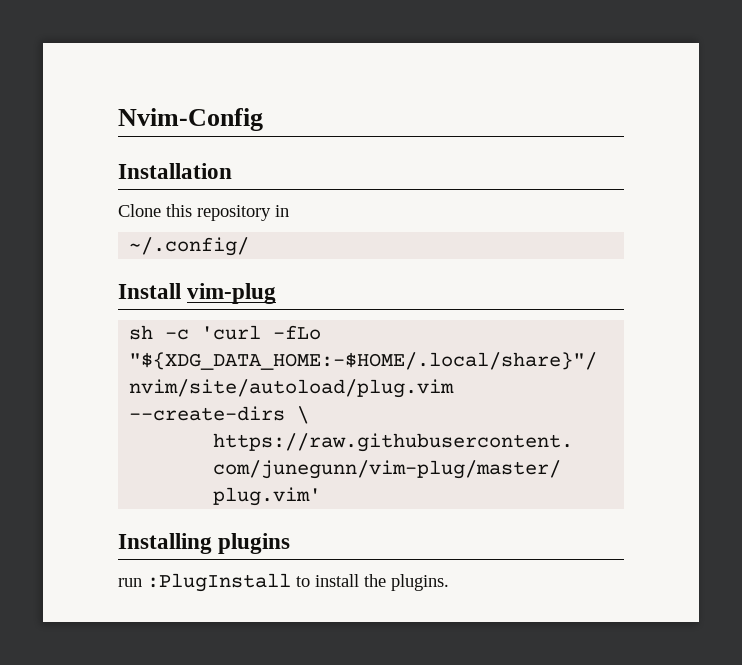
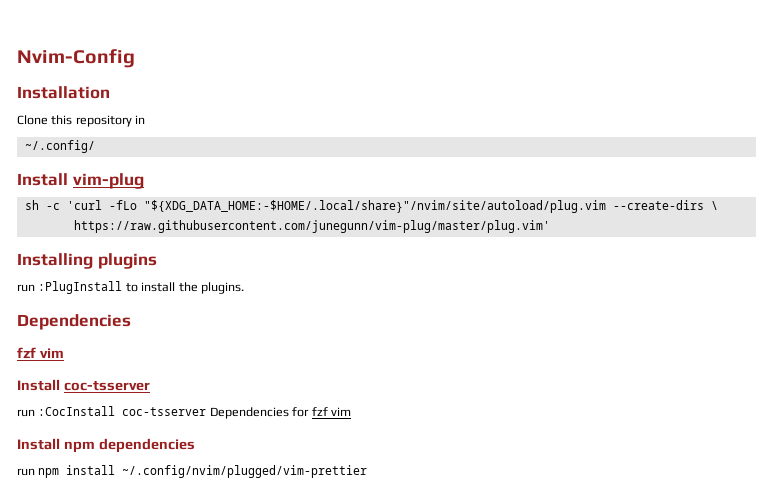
  run :PlugInstall to install the plugins.
+ Dependencies
+ fzf vim
+ Install coc-tsserver
+ run :CocInstall coc-tsserver Dependencies for fzf vim
+ Install npm dependencies
+ run npm install ~/.config/nvim/plugged/vim-prettier

